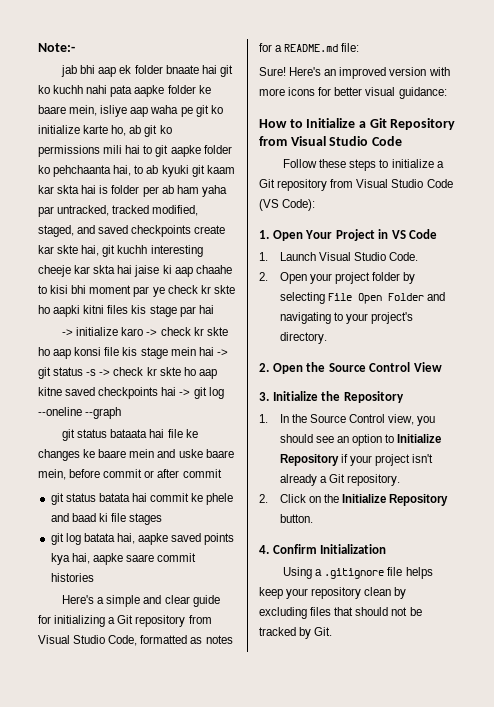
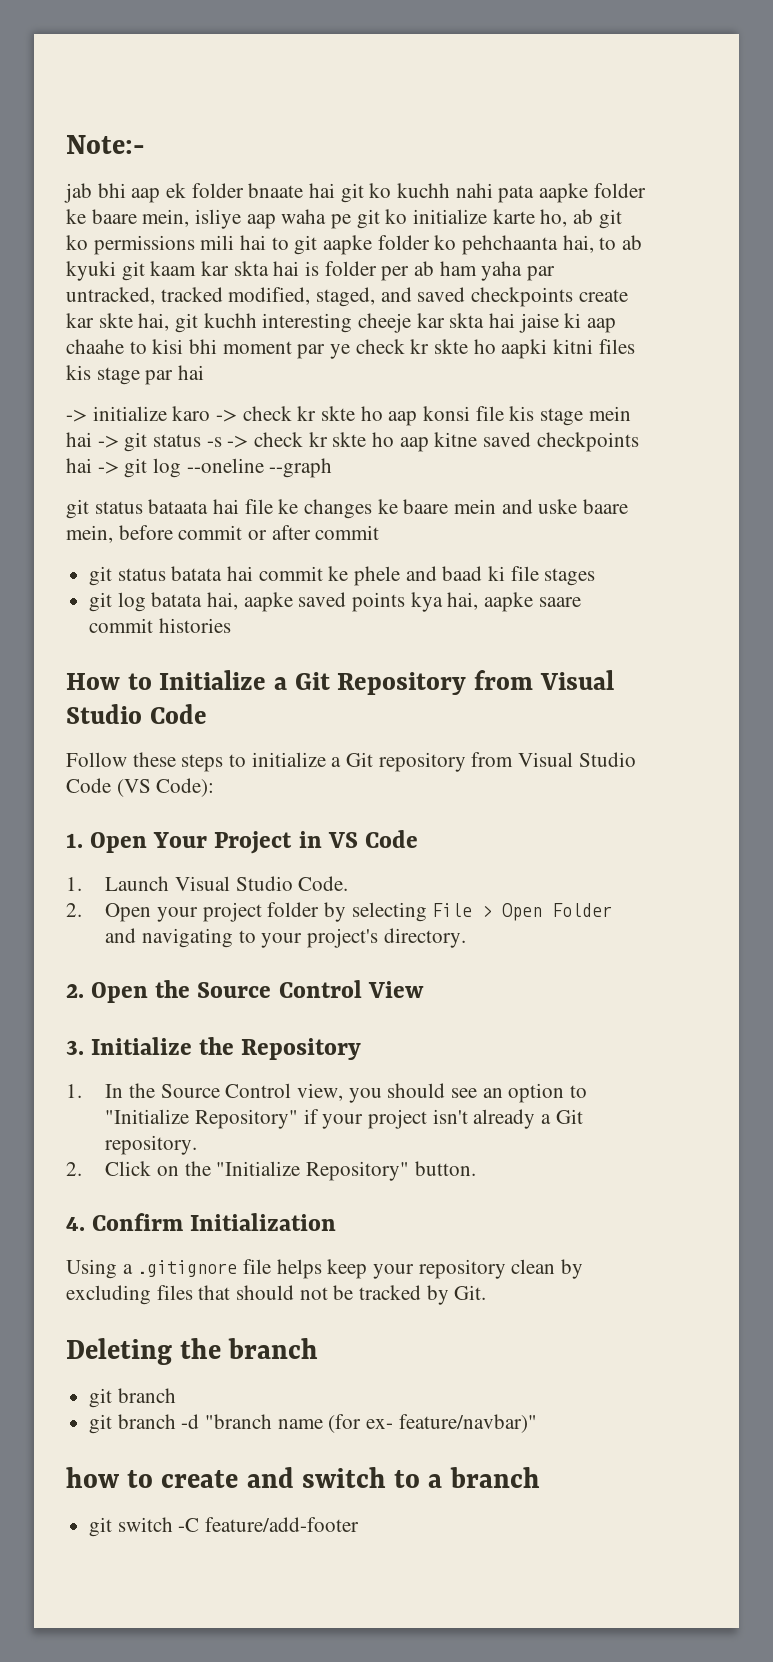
- Here's a simple and clear guide for initializing a Git repository from Visual Studio Code, formatted as notes for a README.md file:
- Sure! Here's an improved version with more icons for better visual guidance:
- 2. Open your project folder by selecting File Open Folder and navigating to your project's directory.
+ 2. Open your project folder by selecting File > Open Folder and navigating to your project's directory.
- 1. In the Source Control view, you should see an option to Initialize Repository if your project isn't already a Git repository.
+ 1. In the Source Control view, you should see an option to "Initialize Repository" if your project isn't already a Git repository.
- 2. Click on the Initialize Repository button.
+ 2. Click on the "Initialize Repository" button.
+ Deleting the branch
+ git branch
+ git branch -d "branch name (for ex- feature/navbar)"
+ how to create and switch to a branch
+ git switch -C feature/add-footer

